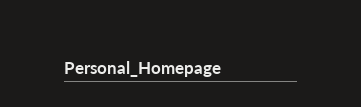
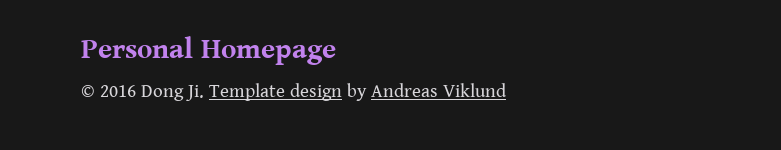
- Personal_Homepage
+ Personal Homepage
+ © 2016 Dong Ji. Template design by Andreas Viklund

